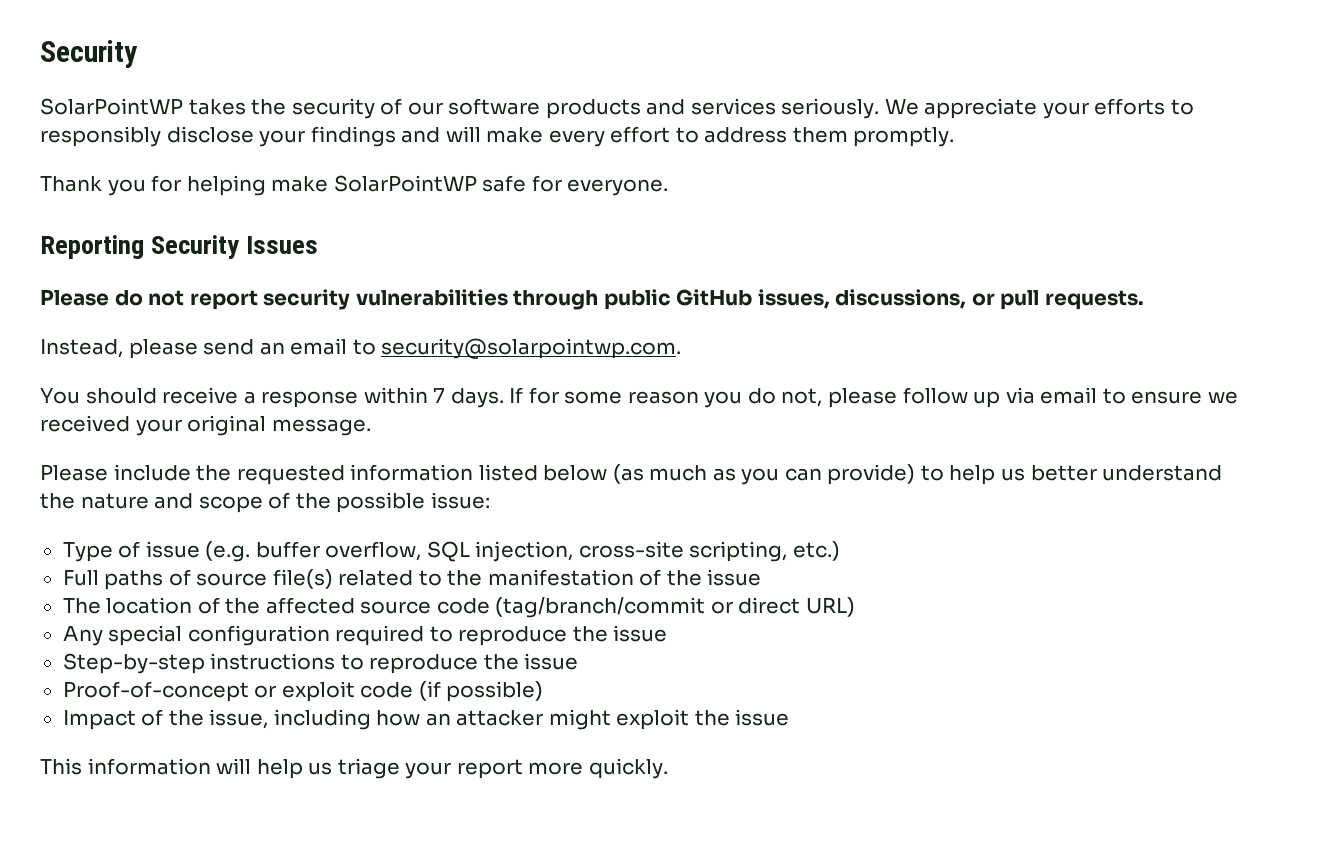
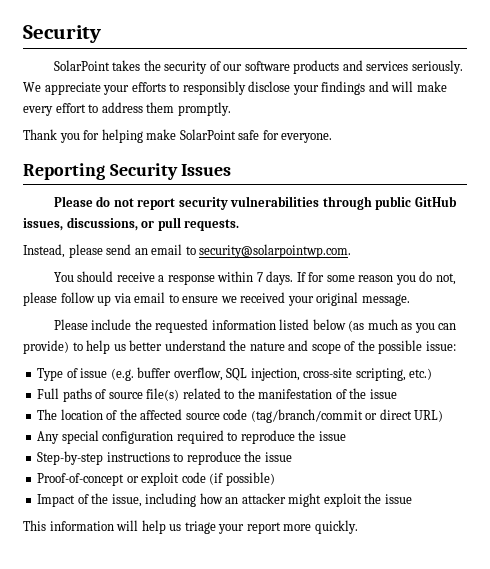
- SolarPointWP takes the security of our software products and services seriously.
+ SolarPoint takes the security of our software products and services seriously.
- Thank you for helping make SolarPointWP safe for everyone.
+ Thank you for helping make SolarPoint safe for everyone.

